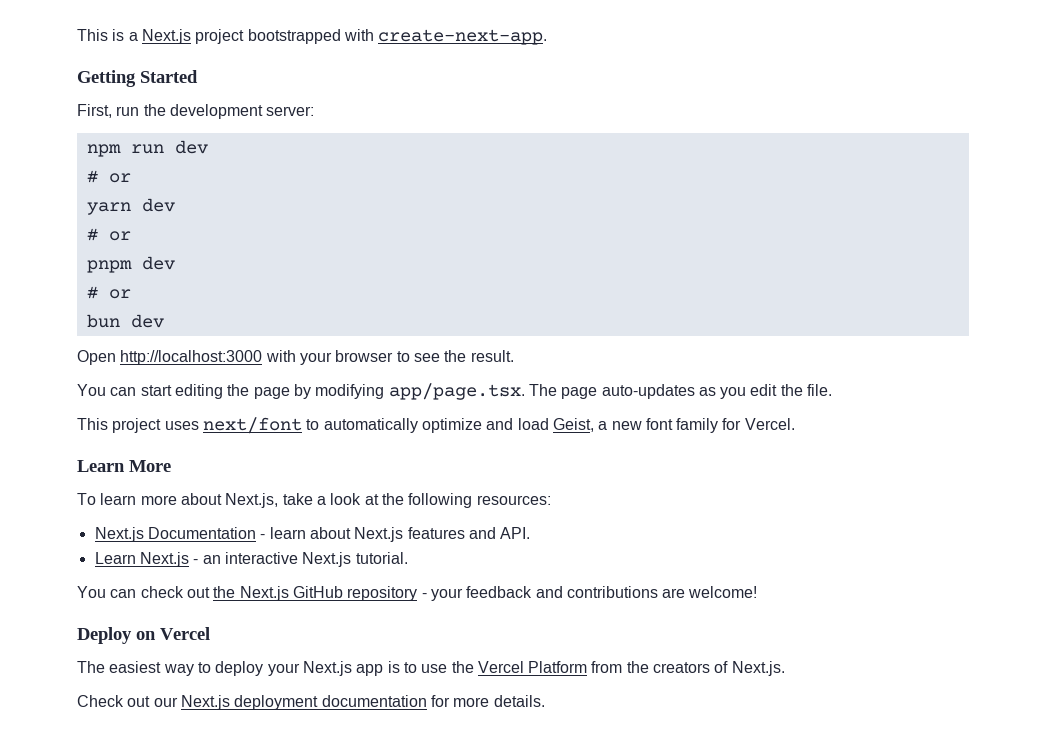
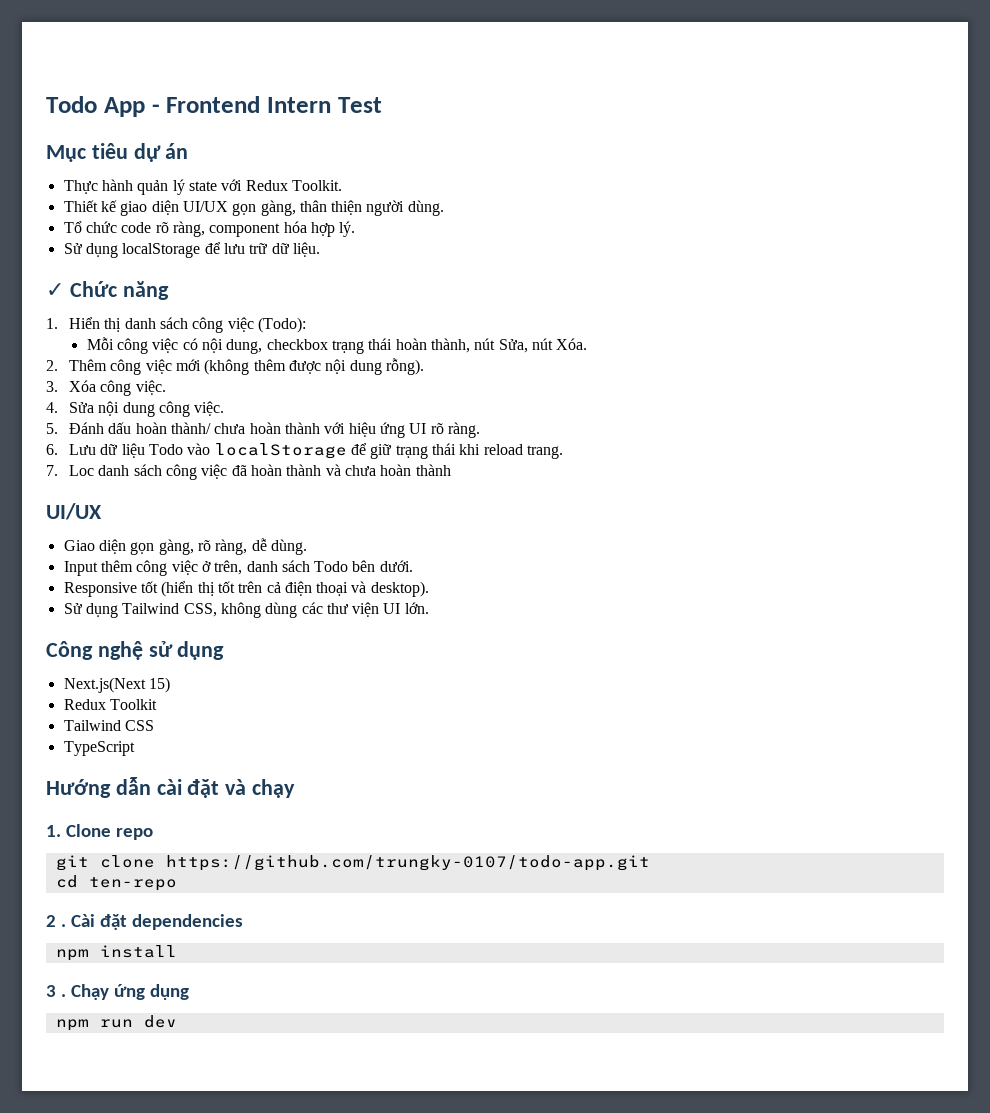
- This is a Next.js project bootstrapped with create-next-app.
- Getting Started
- First, run the development server:
+ Todo App - Frontend Intern Test
+ Mục tiêu dự án
+ Thực hành quản lý state với Redux Toolkit.
+ Thiết kế giao diện UI/UX gọn gàng, thân thiện người dùng.
+ Tổ chức code rõ ràng, component hóa hợp lý.
+ Sử dụng localStorage để lưu trữ dữ liệu.
+ ✓ Chức năng
+ 1. Hiển thị danh sách công việc (Todo):
+ Mỗi công việc có nội dung, checkbox trạng thái hoàn thành, nút Sửa, nút Xóa.
+ 2. Thêm công việc mới (không thêm được nội dung rỗng).
+ 3. Xóa công việc.
+ 4. Sửa nội dung công việc.
+ 5. Đánh dấu hoàn thành/ chưa hoàn thành với hiệu ứng UI rõ ràng.
+ 6. Lưu dữ liệu Todo vào localStorage để giữ trạng thái khi reload trang.
+ 7. Loc danh sách công việc đã hoàn thành và chưa hoàn thành
+ UI/UX
+ Giao diện gọn gàng, rõ ràng, dễ dùng.
+ Input thêm công việc ở trên, danh sách Todo bên dưới.
+ Responsive tốt (hiển thị tốt trên cả điện thoại và desktop).
+ Sử dụng Tailwind CSS, không dùng các thư viện UI lớn.
+ Công nghệ sử dụng
+ Next.js(Next 15)
+ Redux Toolkit
+ Tailwind CSS
+ TypeScript
+ Hướng dẫn cài đặt và chạy
+ 1. Clone repo
+ git clone https://github.com/trungky-0107/todo-app.git
+ cd ten-repo
+ 2 . Cài đặt dependencies
+ npm install
+ 3 . Chạy ứng dụng
  npm run dev
- # or
- yarn dev
- # or
- pnpm dev
- # or
- bun dev
- Open http://localhost:3000 with your browser to see the result.
- You can start editing the page by modifying app/page.tsx. The page auto-updates as you edit the file.
- This project uses next/font to automatically optimize and load Geist, a new font family for Vercel.
- Learn More
- To learn more about Next.js, take a look at the following resources:
- Next.js Documentation - learn about Next.js features and API.
- Learn Next.js - an interactive Next.js tutorial.
- You can check out the Next.js GitHub repository - your feedback and contributions are welcome!
- Deploy on Vercel
- The easiest way to deploy your Next.js app is to use the Vercel Platform from the creators of Next.js.
- Check out our Next.js deployment documentation for more details.

